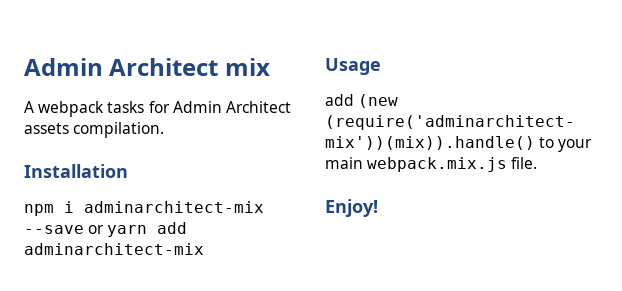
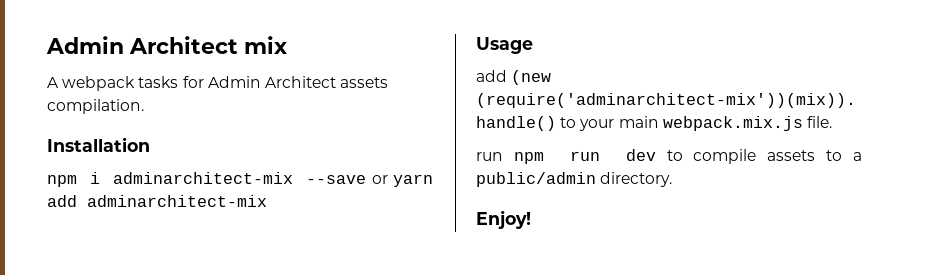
+ run npm run dev to compile assets to a public/admin directory.

